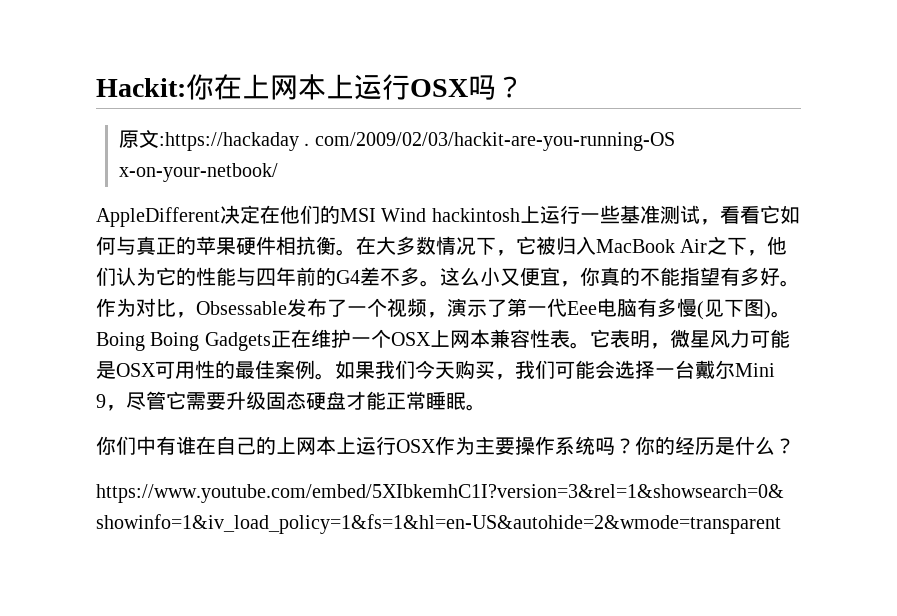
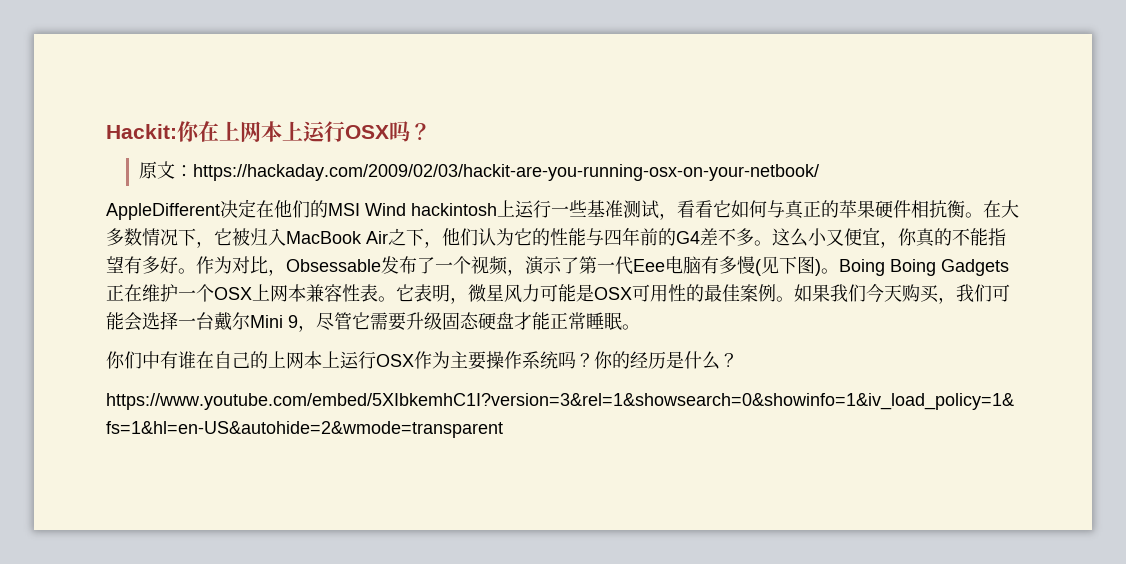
- 原文:https://hackaday . com/2009/02/03/hackit-are-you-running-OS x-on-your-netbook/
+ 原文：https://hackaday.com/2009/02/03/hackit-are-you-running-osx-on-your-netbook/

